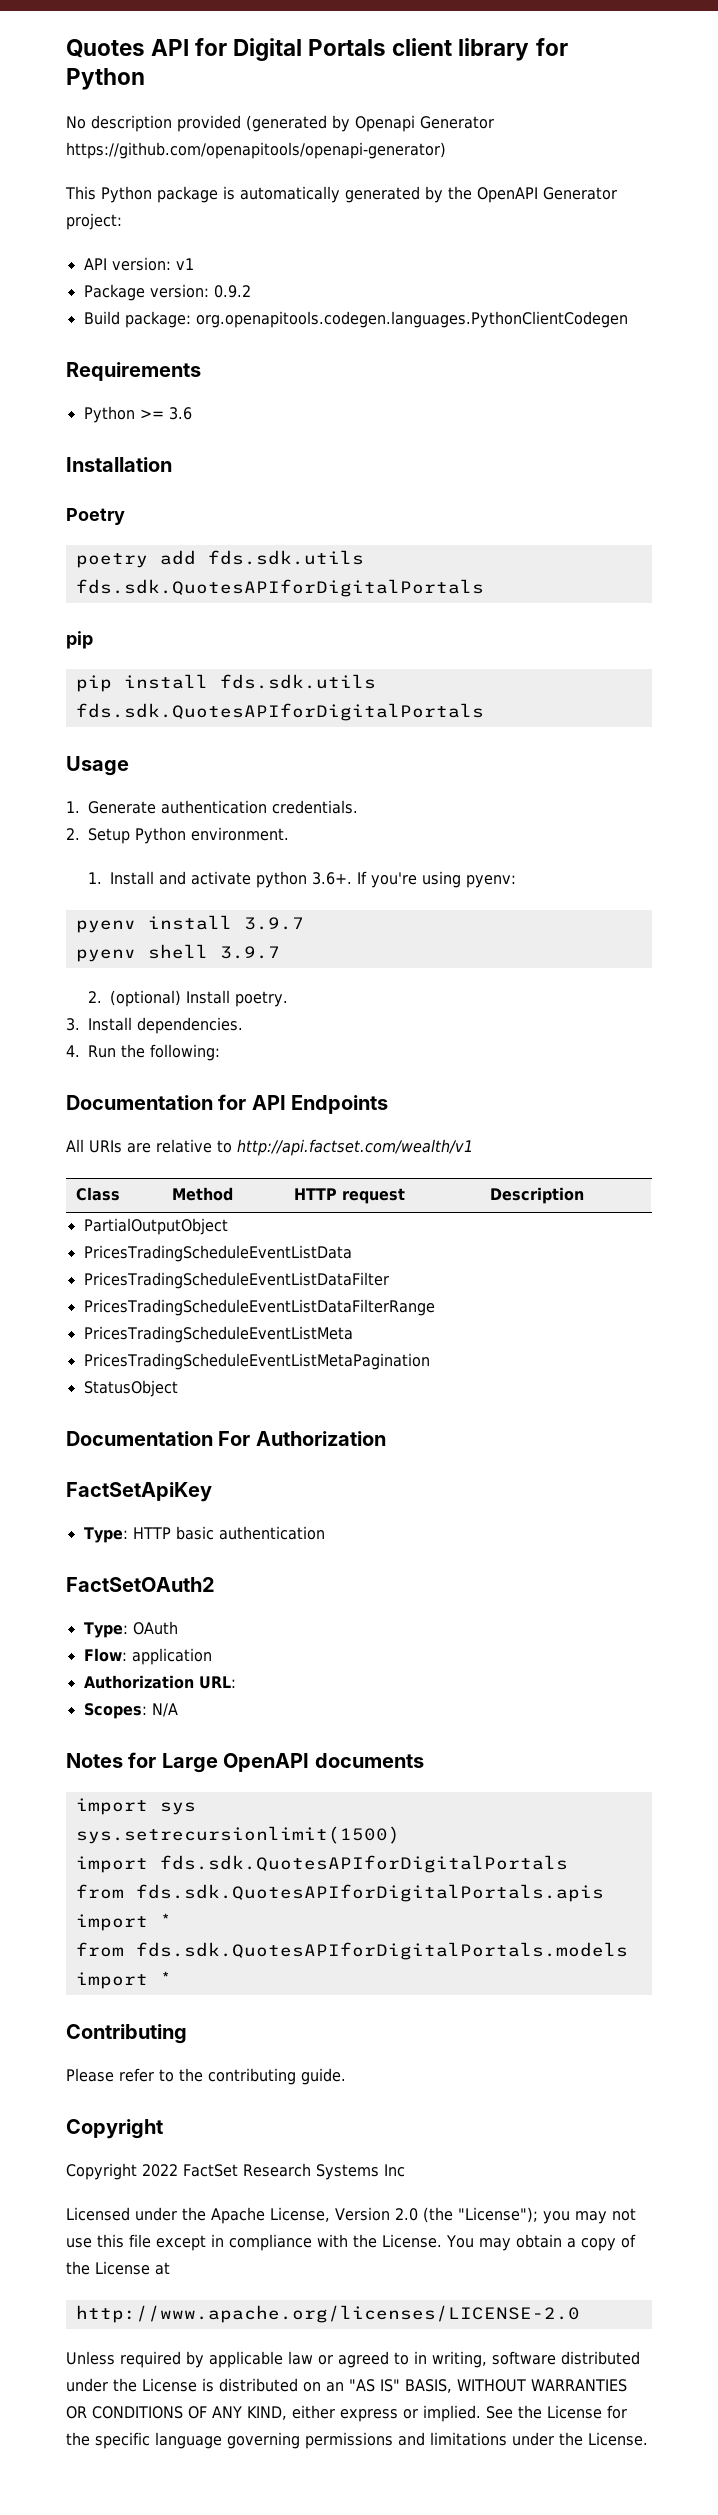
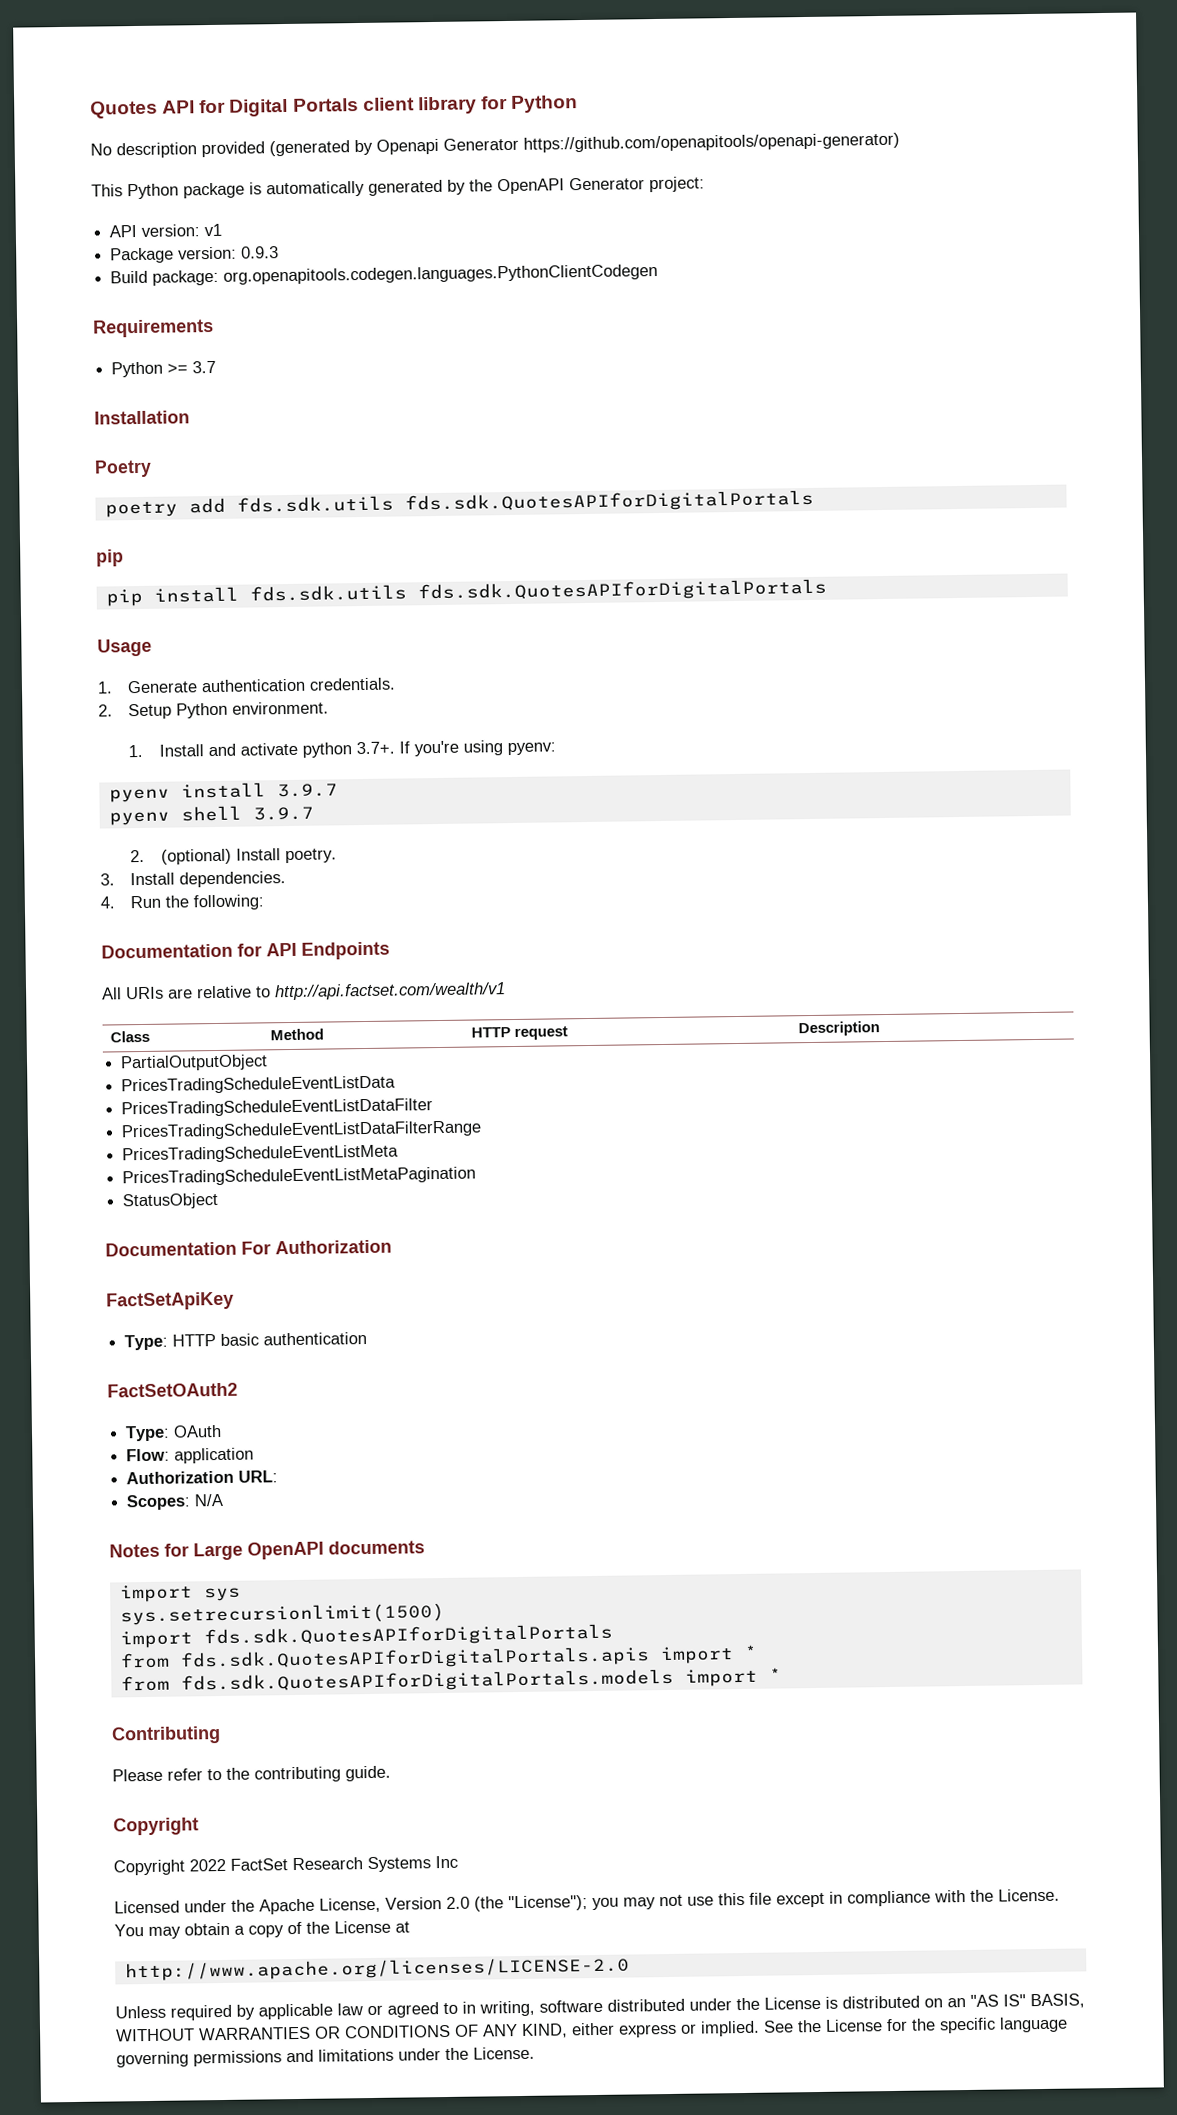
- Package version: 0.9.2
+ Package version: 0.9.3
- Python >= 3.6
+ Python >= 3.7
- 1. Install and activate python 3.6+. If you're using pyenv:
+ 1. Install and activate python 3.7+. If you're using pyenv:

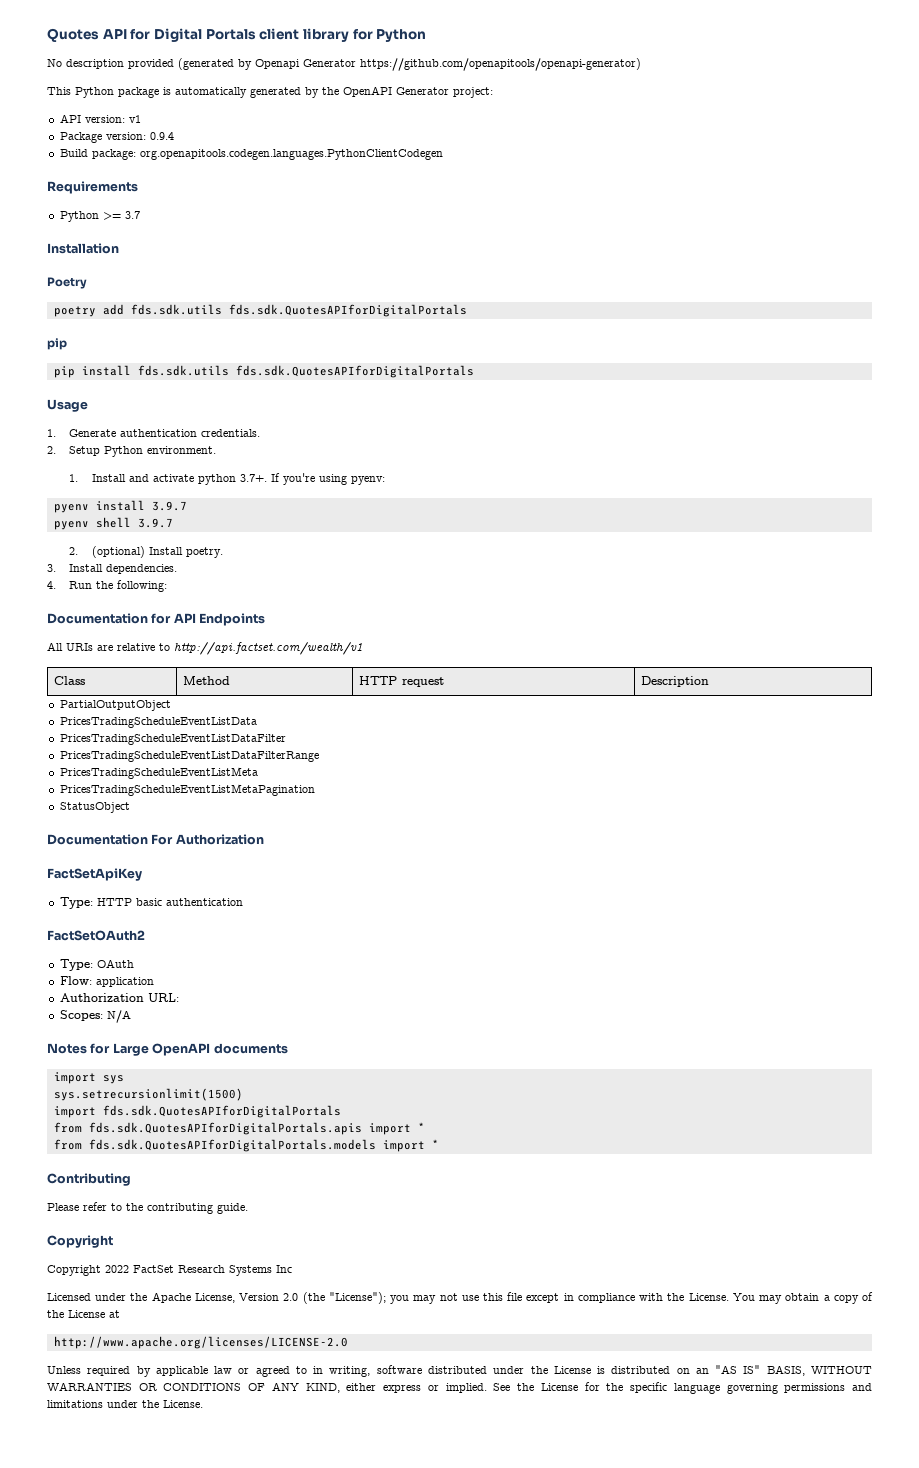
- Package version: 0.9.3
+ Package version: 0.9.4

